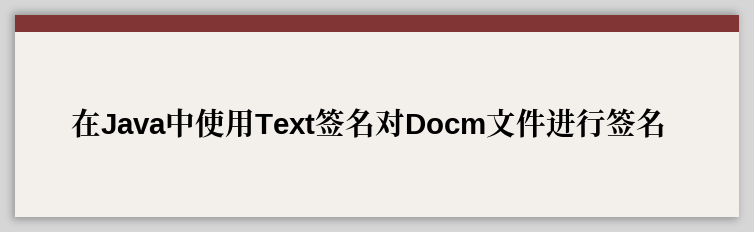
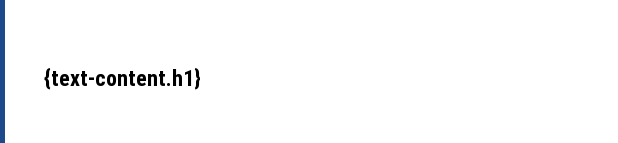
- 在Java中使用Text签名对Docm文件进行签名
+ {text-content.h1}

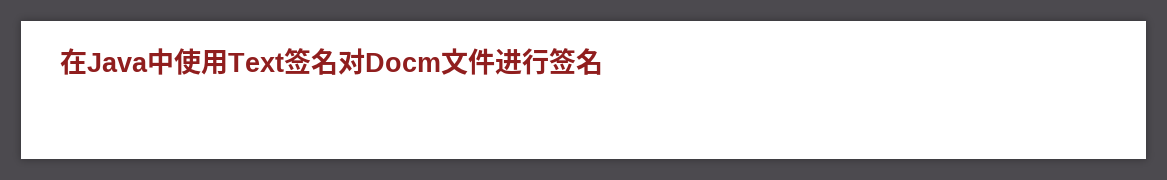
- {text-content.h1}
+ 在Java中使用Text签名对Docm文件进行签名

